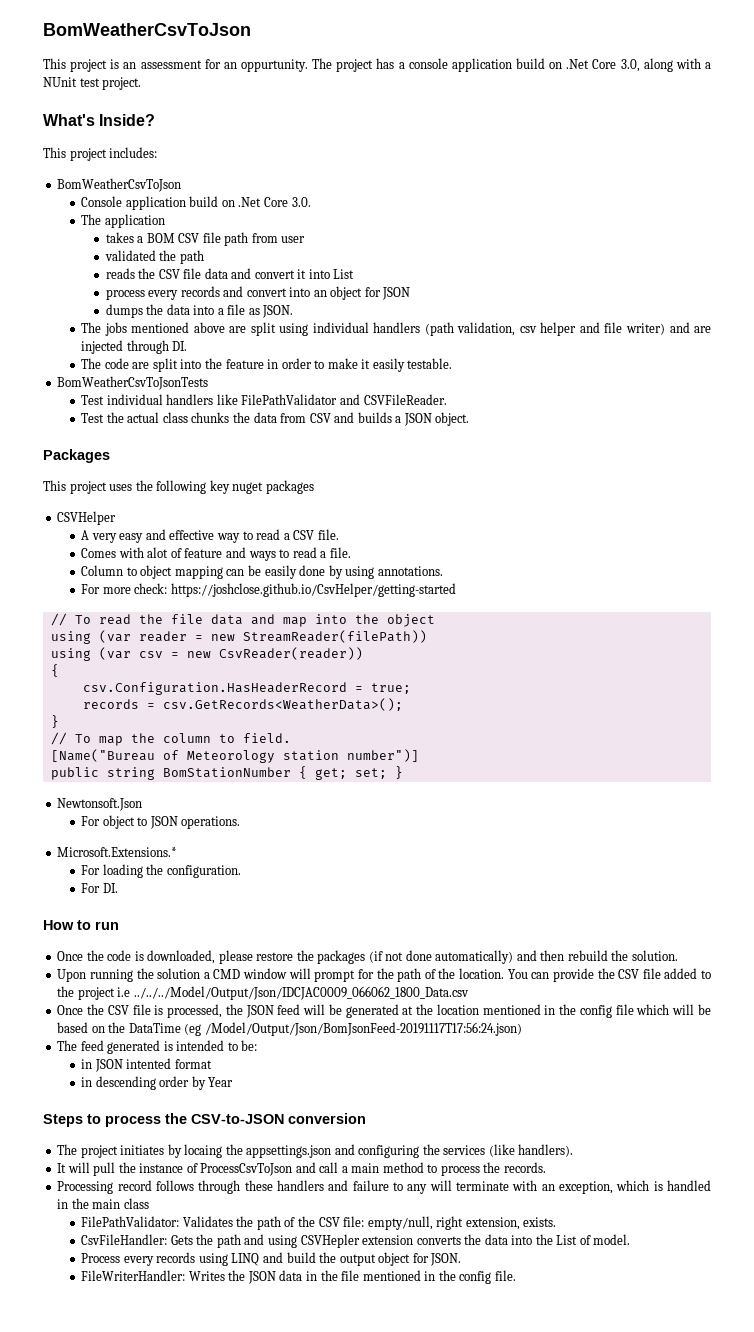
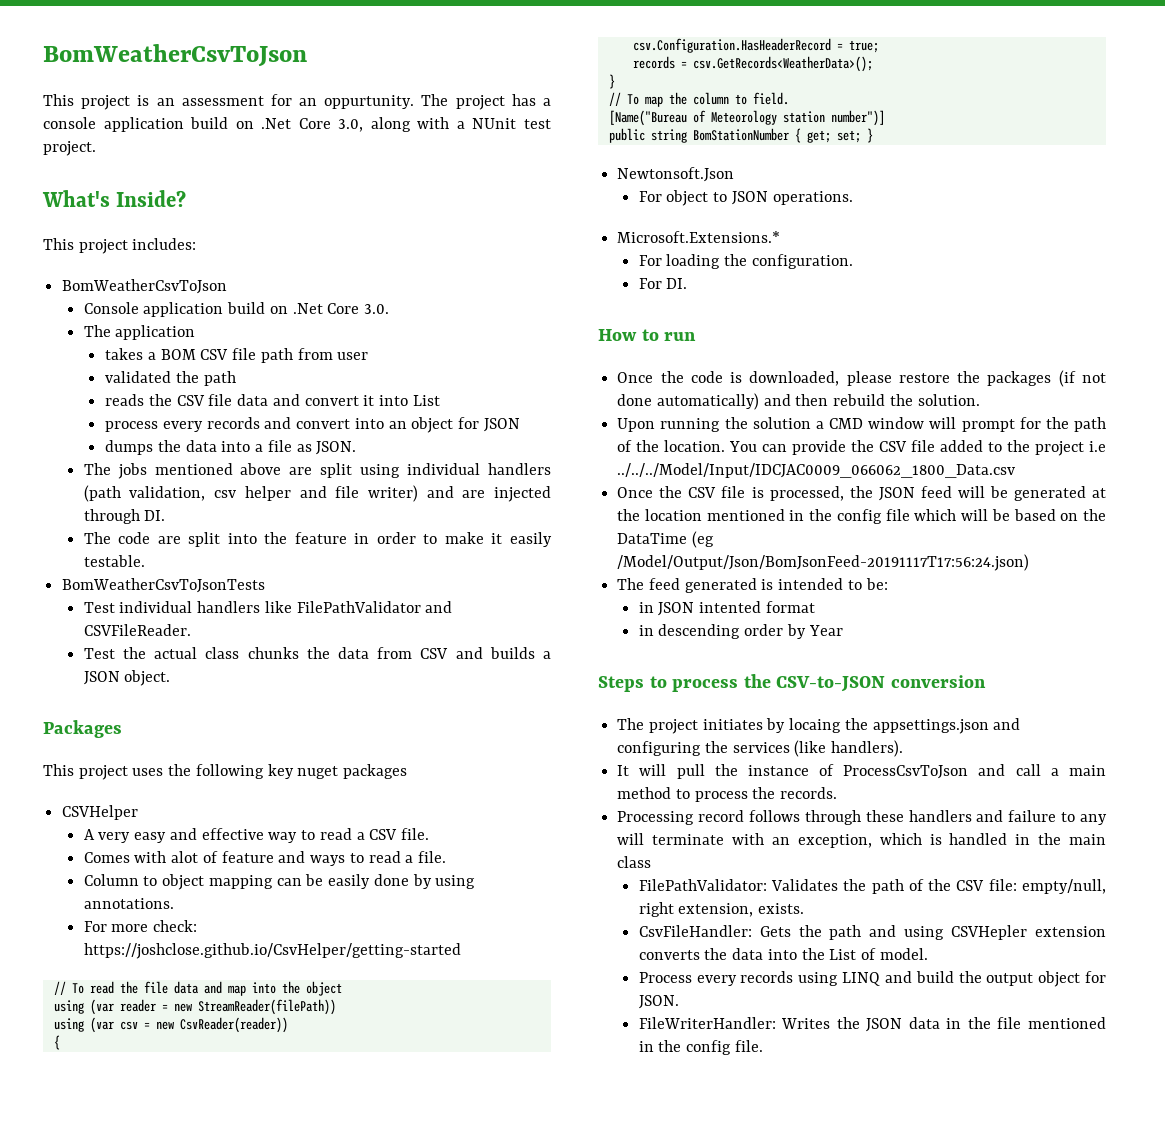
- You can provide the CSV file added to the project i.e ../../../Model/Output/Json/IDCJAC0009_066062_1800_Data.csv
+ You can provide the CSV file added to the project i.e ../../../Model/Input/IDCJAC0009_066062_1800_Data.csv

